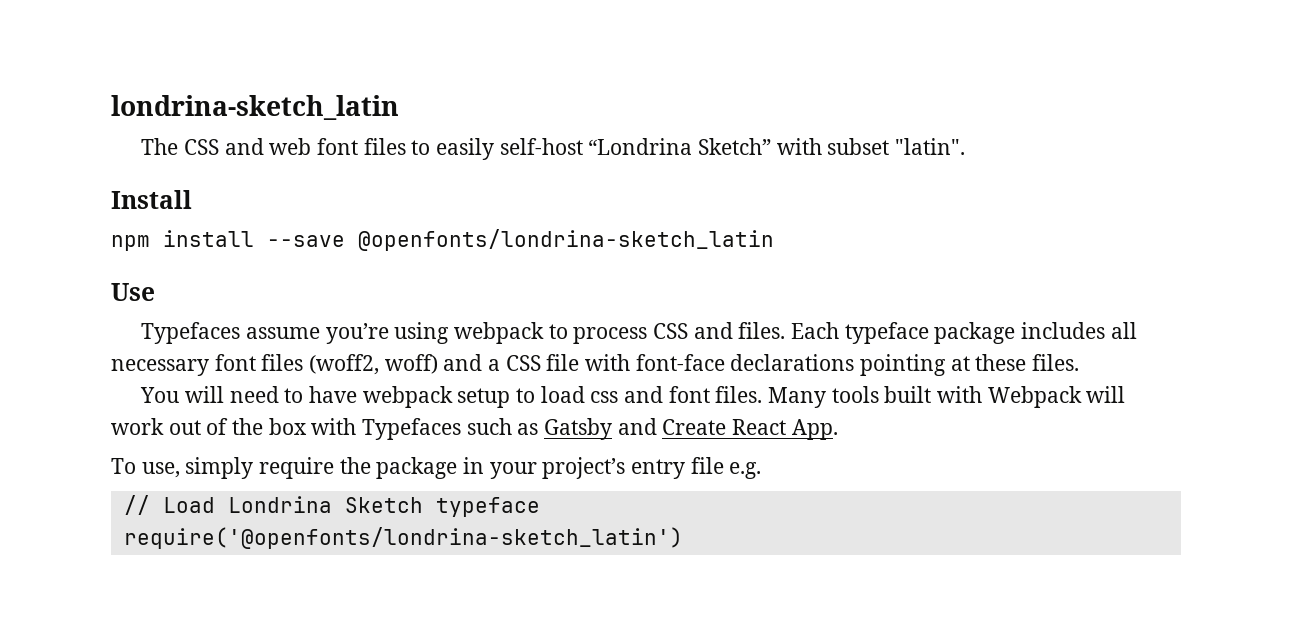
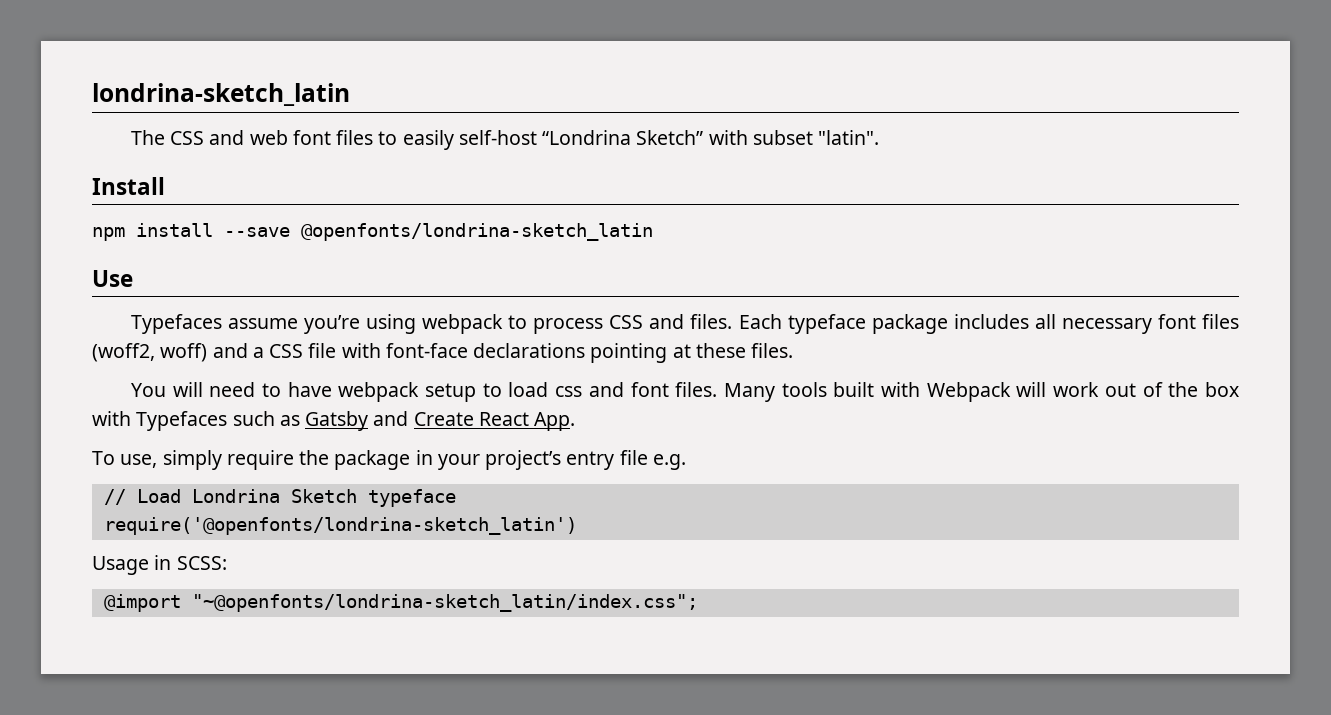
+ Usage in SCSS:
+ @import "~@openfonts/londrina-sketch_latin/index.css";

